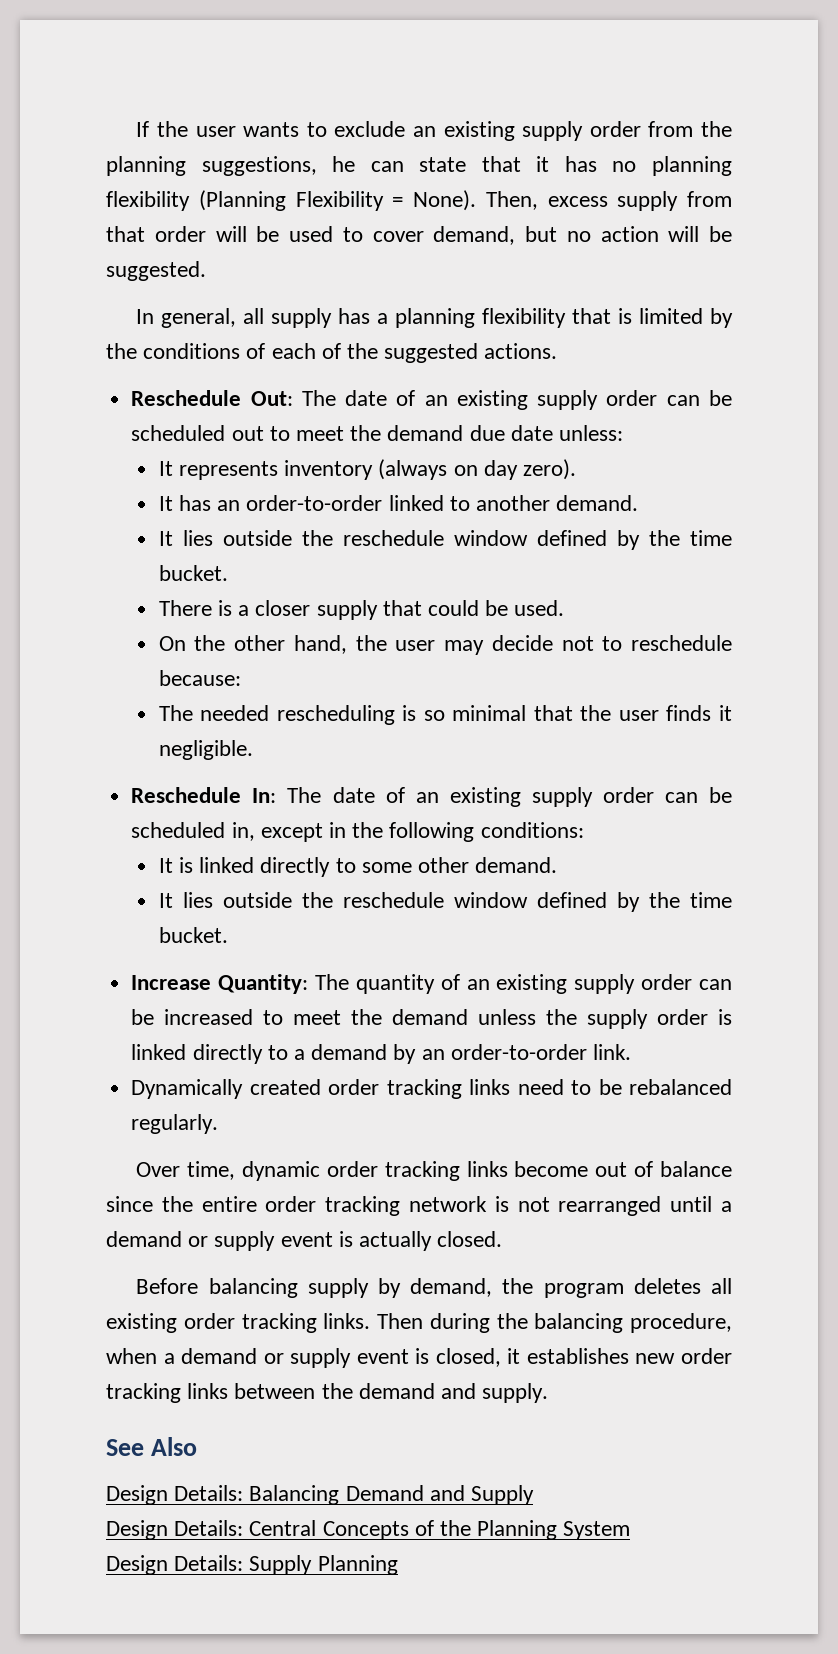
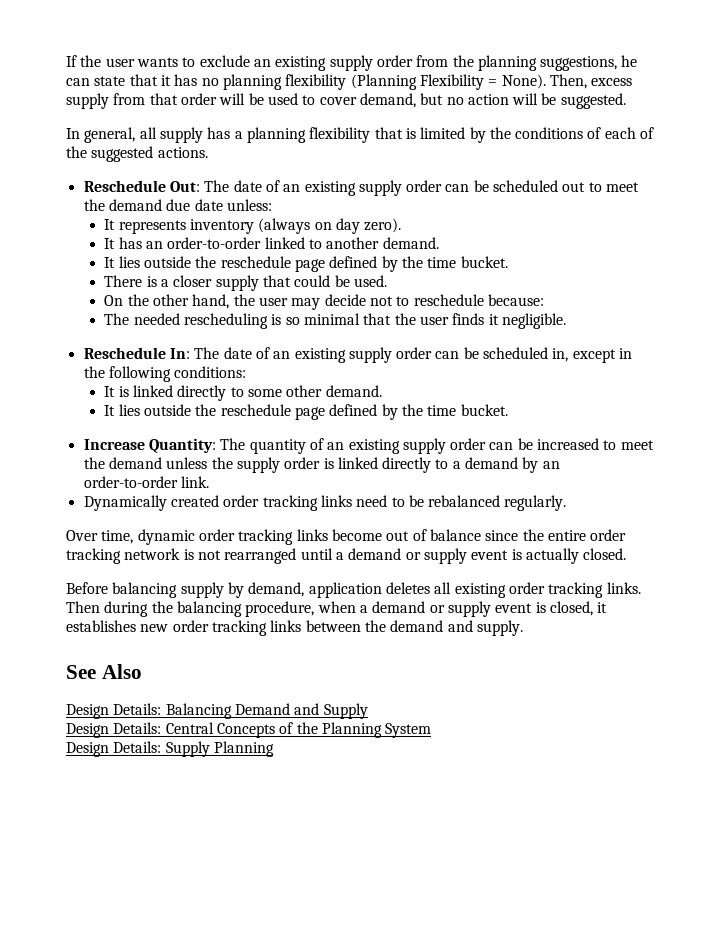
  It has an order-to-order linked to another demand.
- It lies outside the reschedule window defined by the time bucket.
+ It lies outside the reschedule page defined by the time bucket.
  It is linked directly to some other demand.
- It lies outside the reschedule window defined by the time bucket.
+ It lies outside the reschedule page defined by the time bucket.
- Before balancing supply by demand, the program deletes all existing order tracking links.
+ Before balancing supply by demand, application deletes all existing order tracking links.

